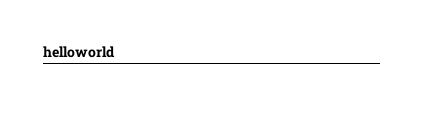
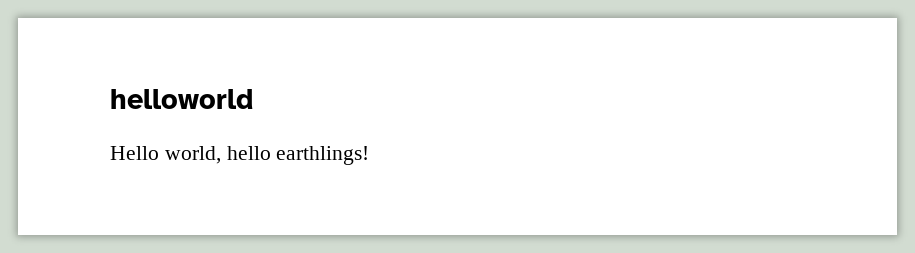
+ Hello world, hello earthlings!

